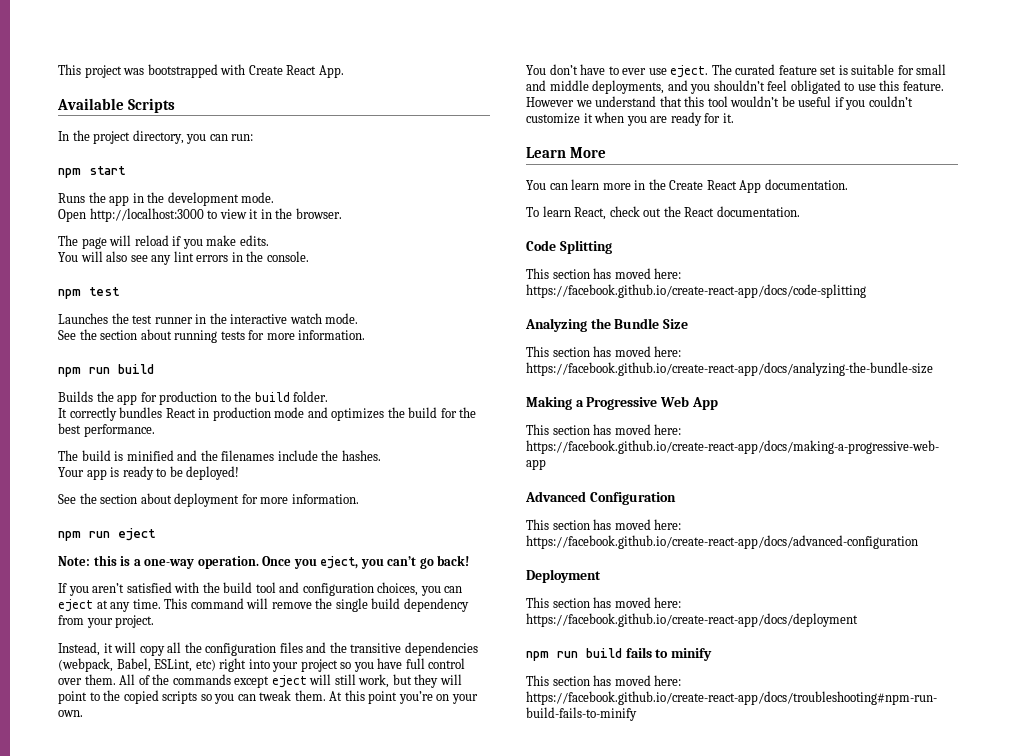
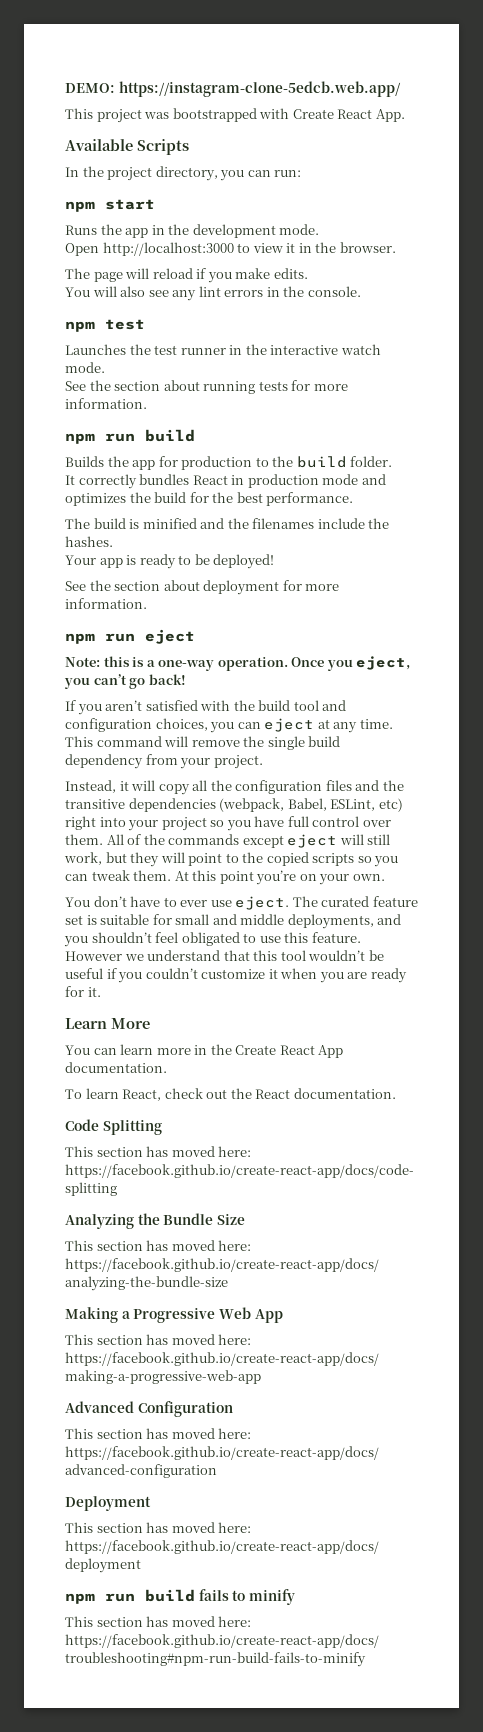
+ DEMO: https://instagram-clone-5edcb.web.app/

